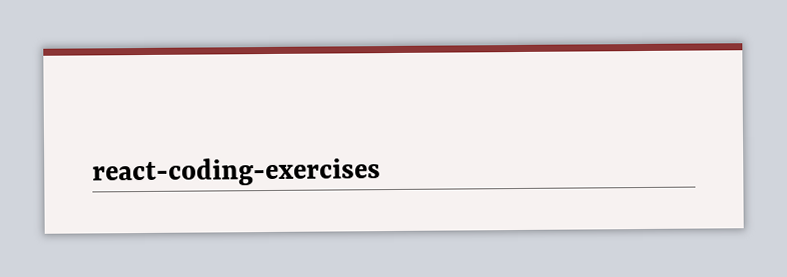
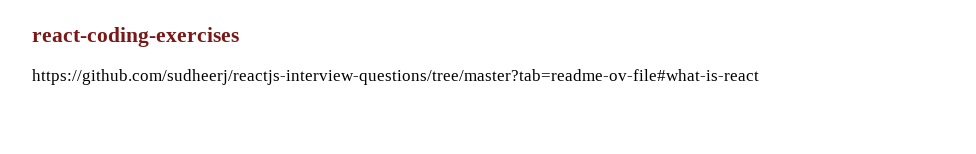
+ https://github.com/sudheerj/reactjs-interview-questions/tree/master?tab=readme-ov-file#what-is-react

